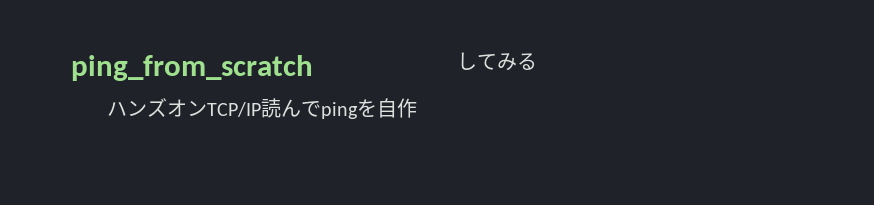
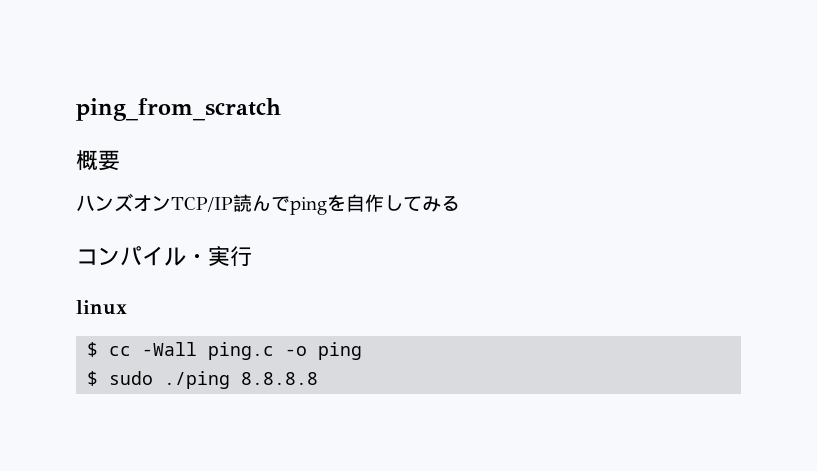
+ 概要
+ コンパイル・実行
+ linux
+ $ cc -Wall ping.c -o ping
+ $ sudo ./ping 8.8.8.8

